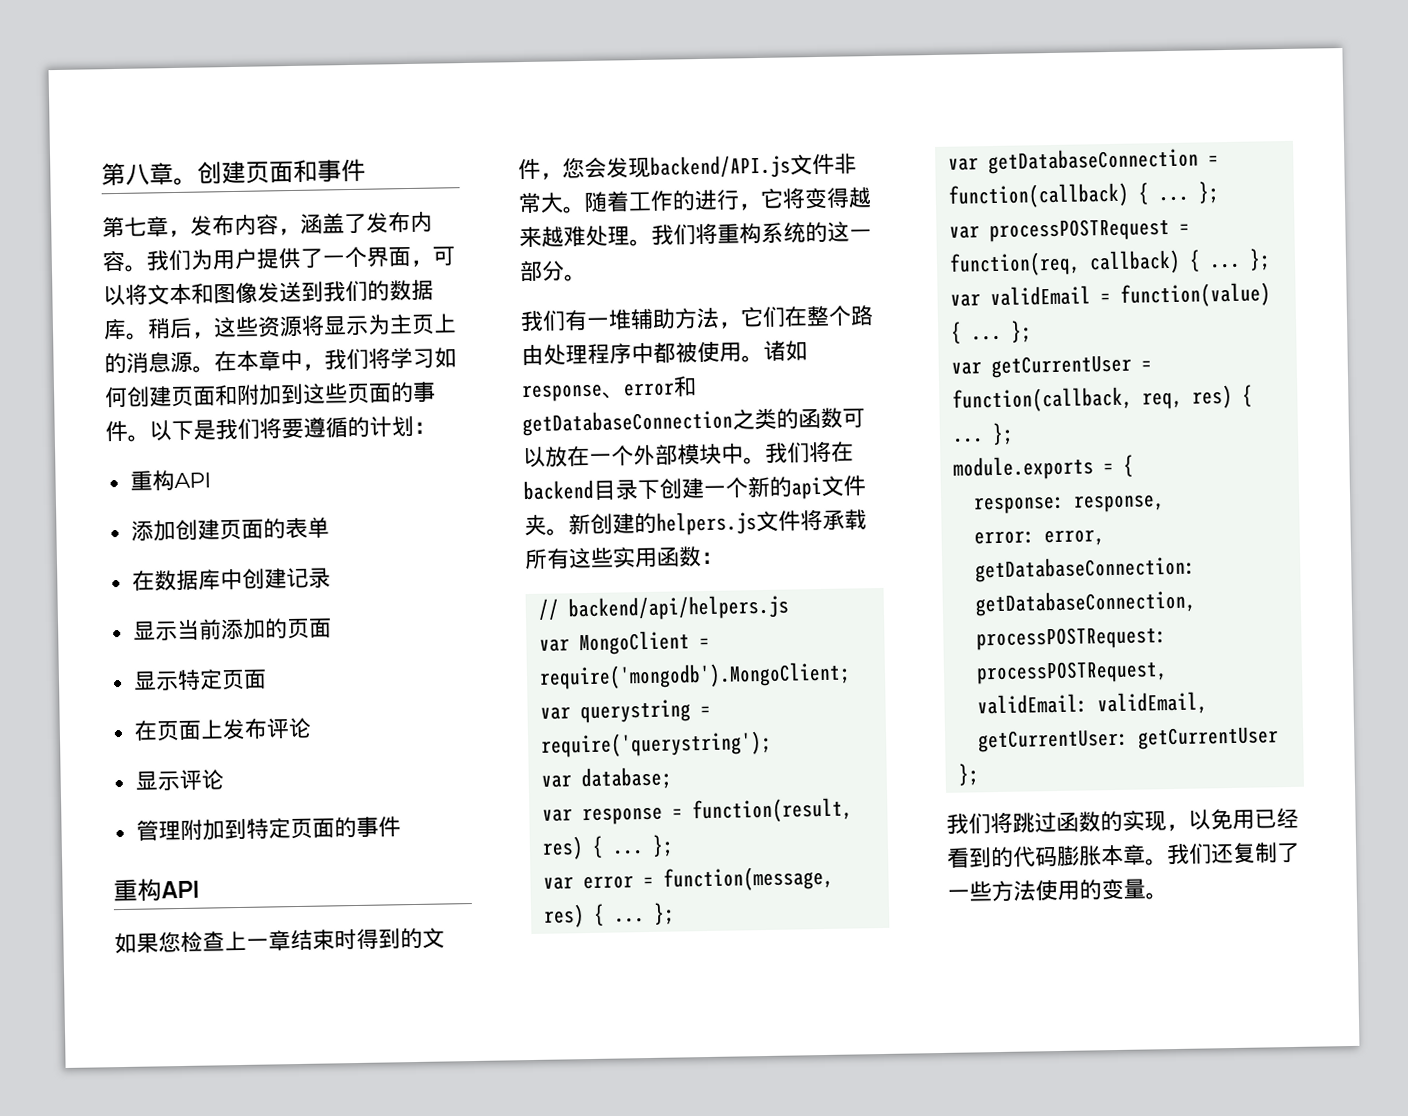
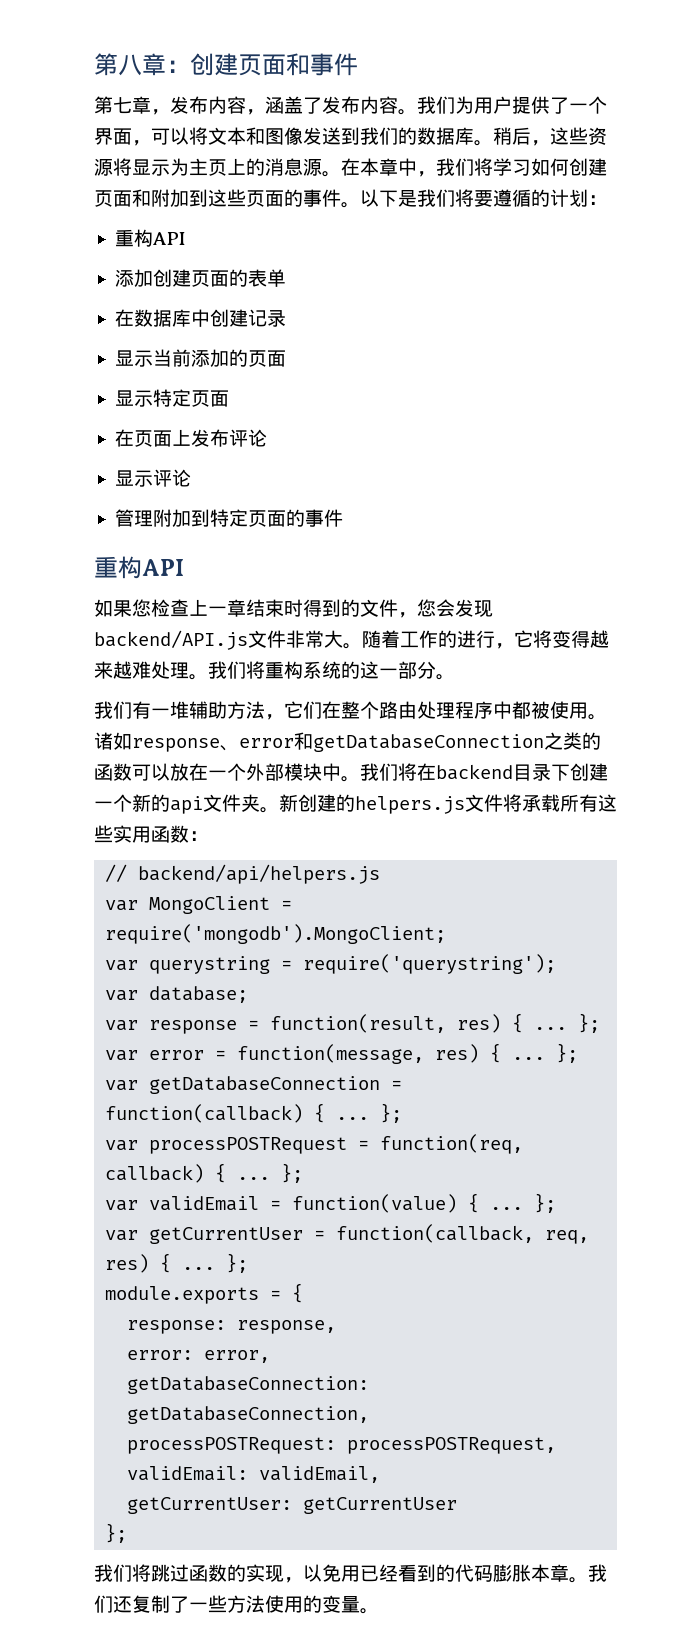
- 第八章。创建页面和事件
+ 第八章：创建页面和事件

